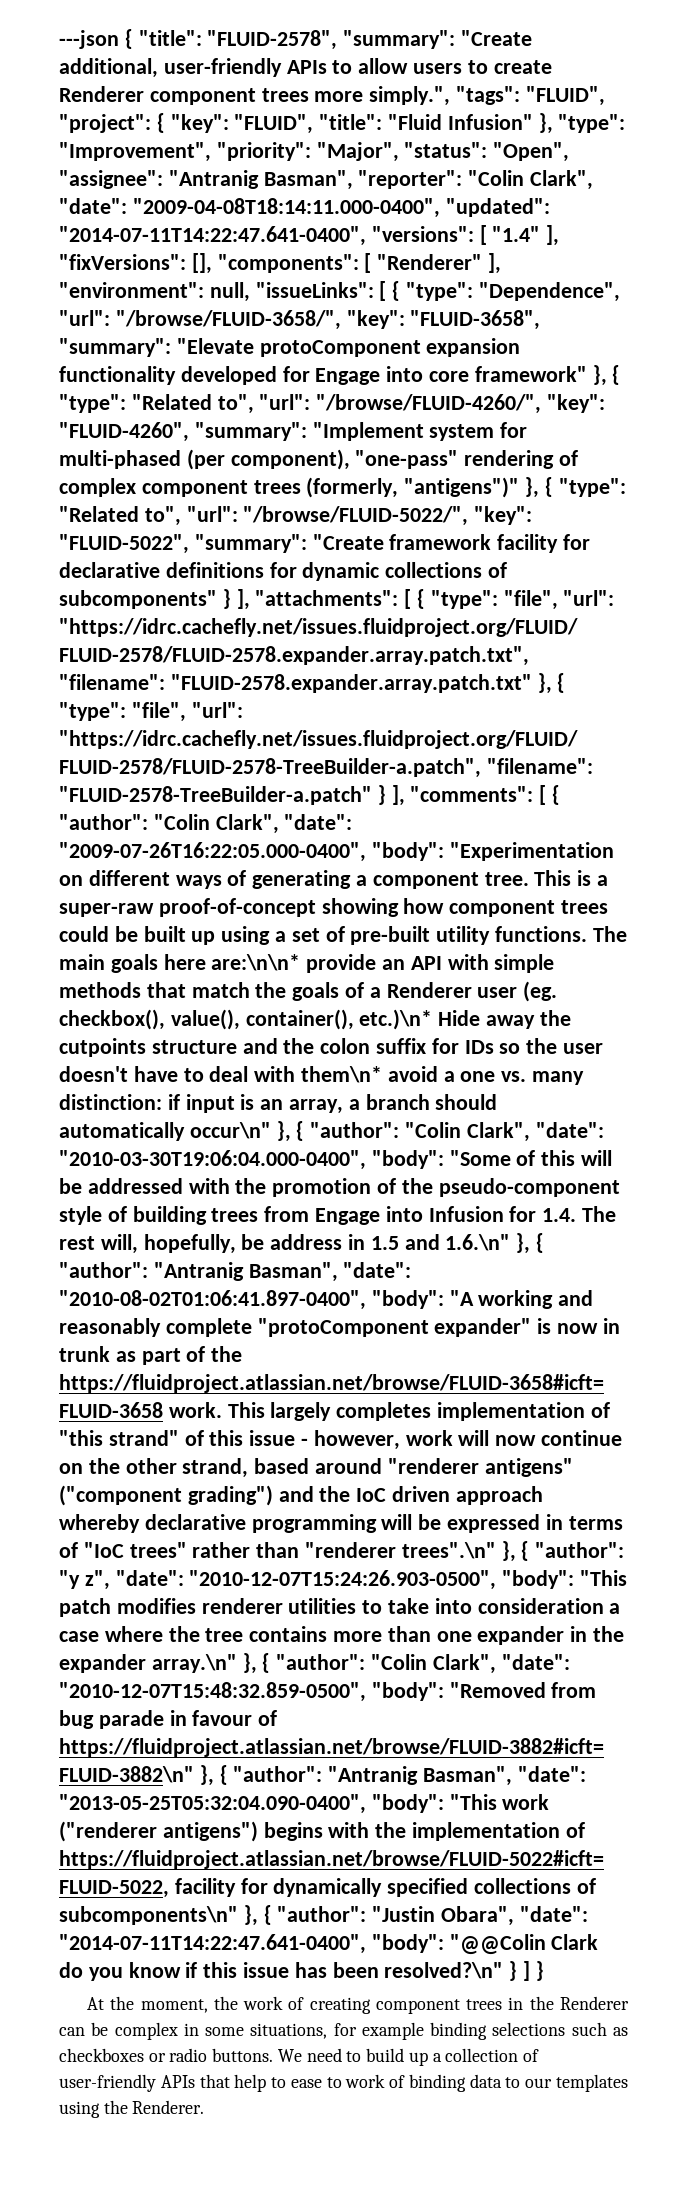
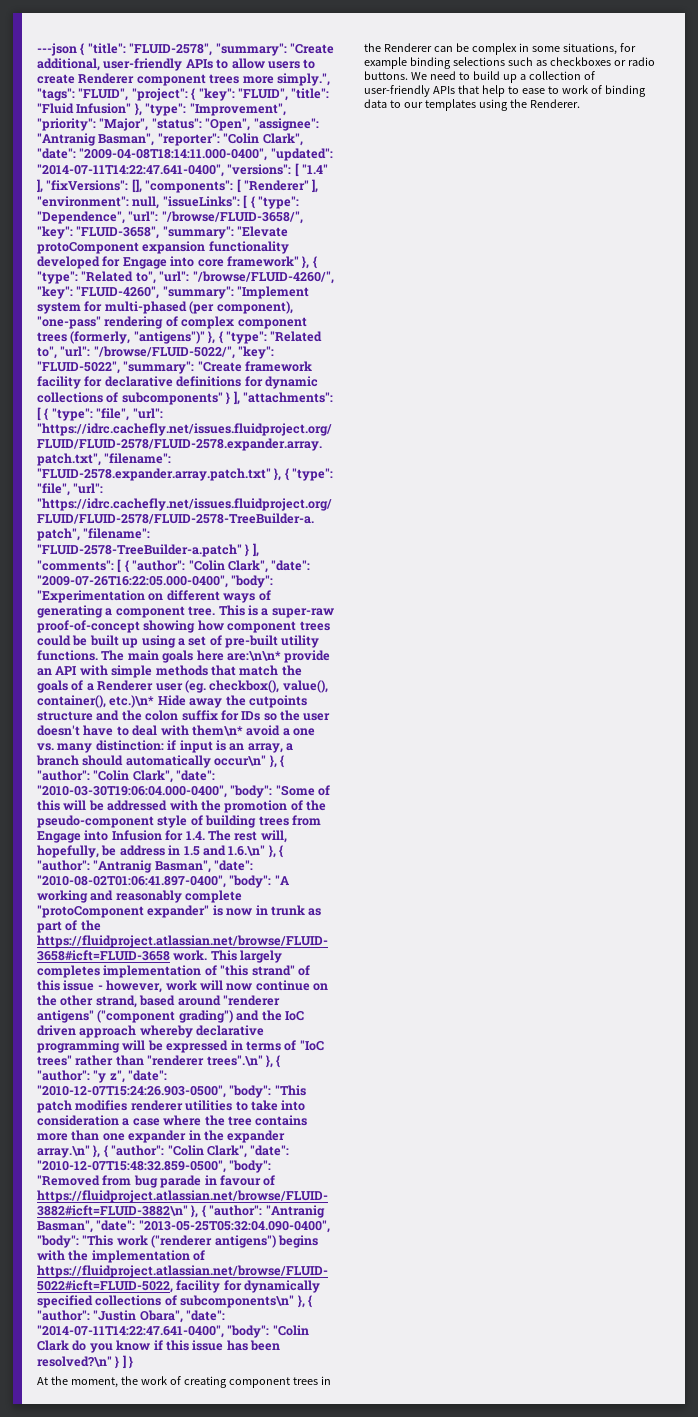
- "@@Colin Clark do you know if this issue has been resolved?\n" } ] }
+ "Colin Clark do you know if this issue has been resolved?\n" } ] }

